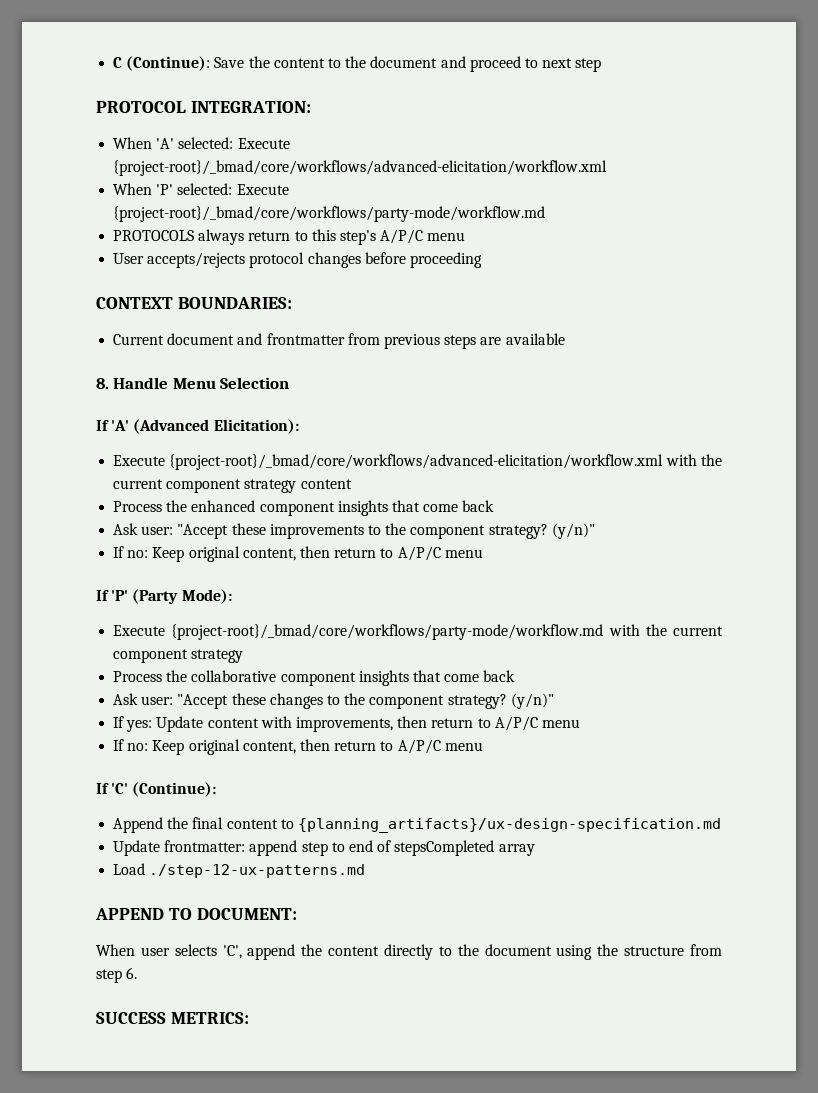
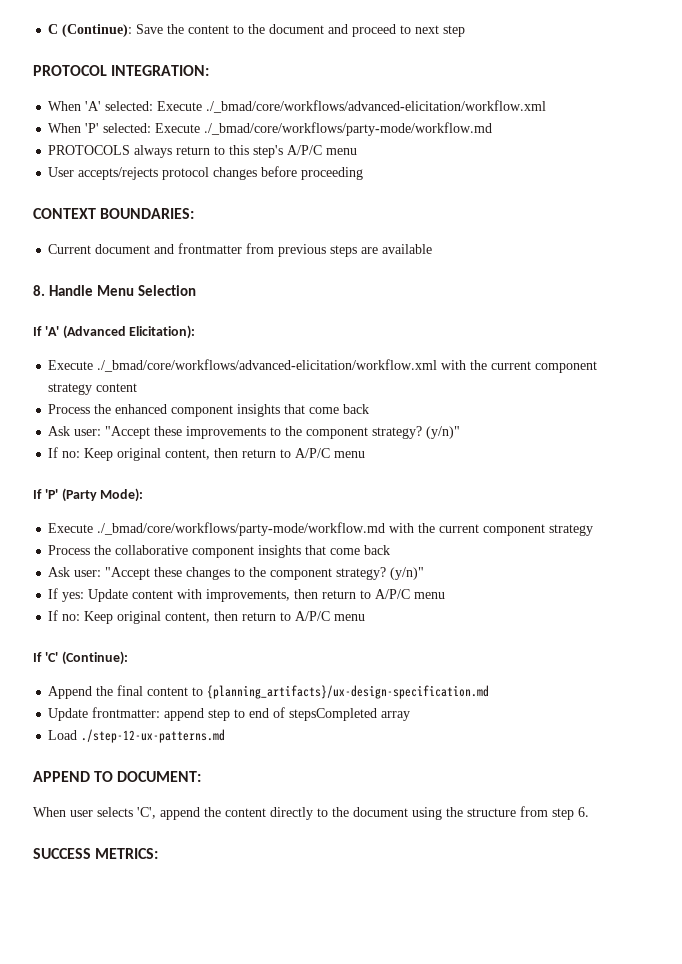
- When 'A' selected: Execute {project-root}/_bmad/core/workflows/advanced-elicitation/workflow.xml
+ When 'A' selected: Execute ./_bmad/core/workflows/advanced-elicitation/workflow.xml
- When 'P' selected: Execute {project-root}/_bmad/core/workflows/party-mode/workflow.md
+ When 'P' selected: Execute ./_bmad/core/workflows/party-mode/workflow.md
- Execute {project-root}/_bmad/core/workflows/advanced-elicitation/workflow.xml with the current component strategy content
+ Execute ./_bmad/core/workflows/advanced-elicitation/workflow.xml with the current component strategy content
- Execute {project-root}/_bmad/core/workflows/party-mode/workflow.md with the current component strategy
+ Execute ./_bmad/core/workflows/party-mode/workflow.md with the current component strategy

